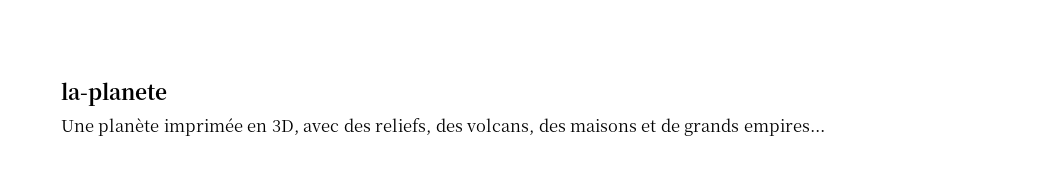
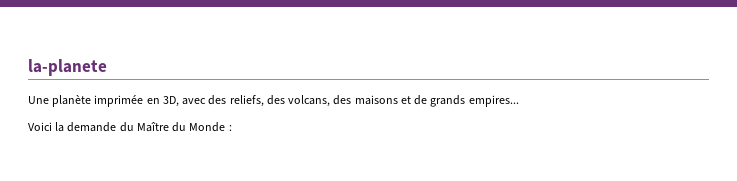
+ Voici la demande du Maître du Monde :

